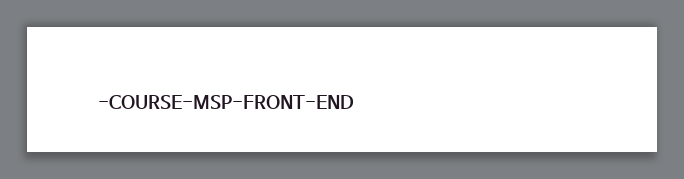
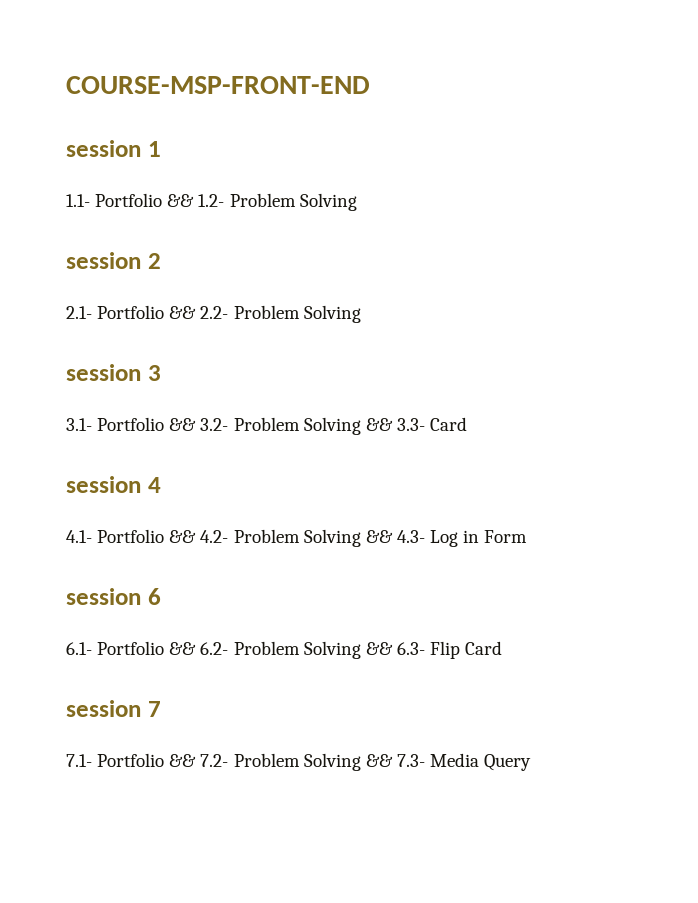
- -COURSE-MSP-FRONT-END
+ COURSE-MSP-FRONT-END
+ session 1
+ 1.1- Portfolio && 1.2- Problem Solving
+ session 2
+ 2.1- Portfolio && 2.2- Problem Solving
+ session 3
+ 3.1- Portfolio && 3.2- Problem Solving && 3.3- Card
+ session 4
+ 4.1- Portfolio && 4.2- Problem Solving && 4.3- Log in Form
+ session 6
+ 6.1- Portfolio && 6.2- Problem Solving && 6.3- Flip Card
+ session 7
+ 7.1- Portfolio && 7.2- Problem Solving && 7.3- Media Query

